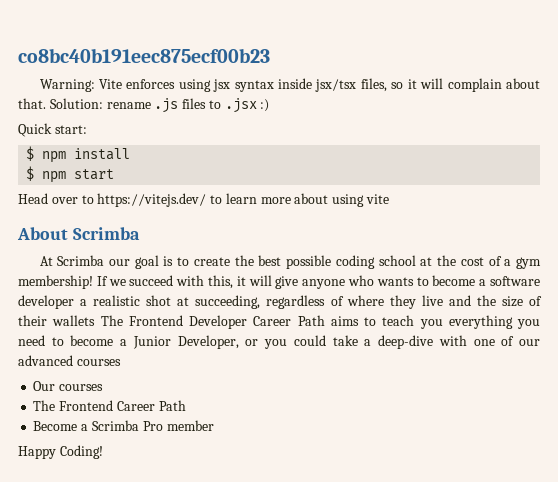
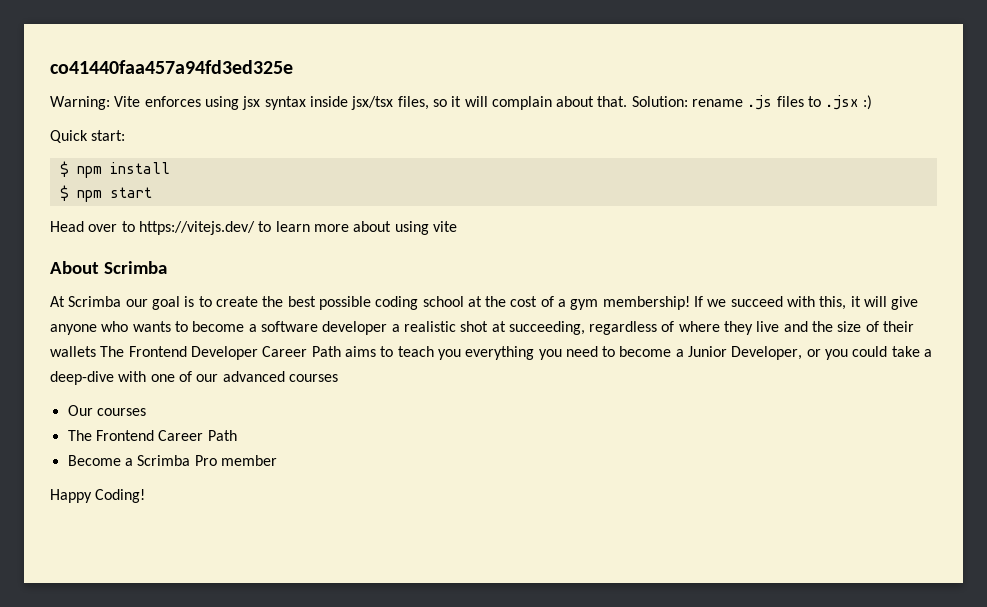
- co8bc40b191eec875ecf00b23
+ co41440faa457a94fd3ed325e

